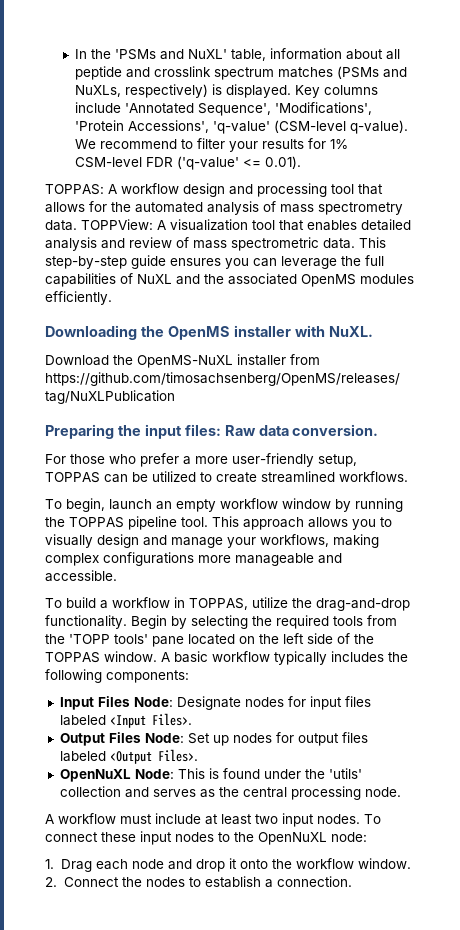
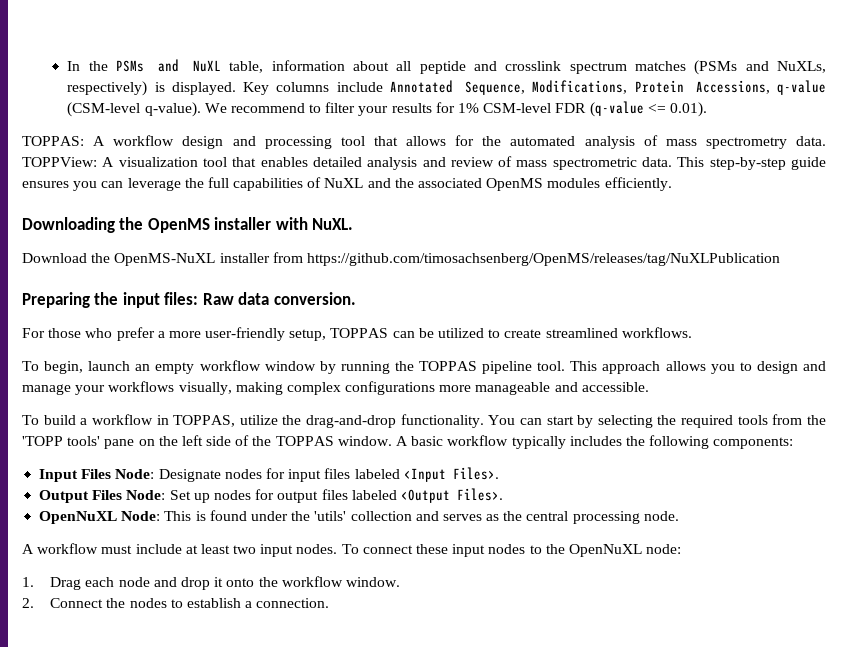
- In the 'PSMs and NuXL' table, information about all peptide and crosslink spectrum matches (PSMs and NuXLs, respectively) is displayed.
+ In the PSMs and NuXL table, information about all peptide and crosslink spectrum matches (PSMs and NuXLs, respectively) is displayed.
- Key columns include 'Annotated Sequence', 'Modifications', 'Protein Accessions', 'q-value' (CSM-level q-value).
+ Key columns include Annotated Sequence, Modifications, Protein Accessions, q-value (CSM-level q-value).
- We recommend to filter your results for 1% CSM-level FDR ('q-value' <= 0.01).
+ We recommend to filter your results for 1% CSM-level FDR (q-value <= 0.01).
- This approach allows you to visually design and manage your workflows, making complex configurations more manageable and accessible.
+ This approach allows you to design and manage your workflows visually, making complex configurations more manageable and accessible.
- Begin by selecting the required tools from the 'TOPP tools' pane located on the left side of the TOPPAS window.
+ You can start by selecting the required tools from the 'TOPP tools' pane on the left side of the TOPPAS window.

